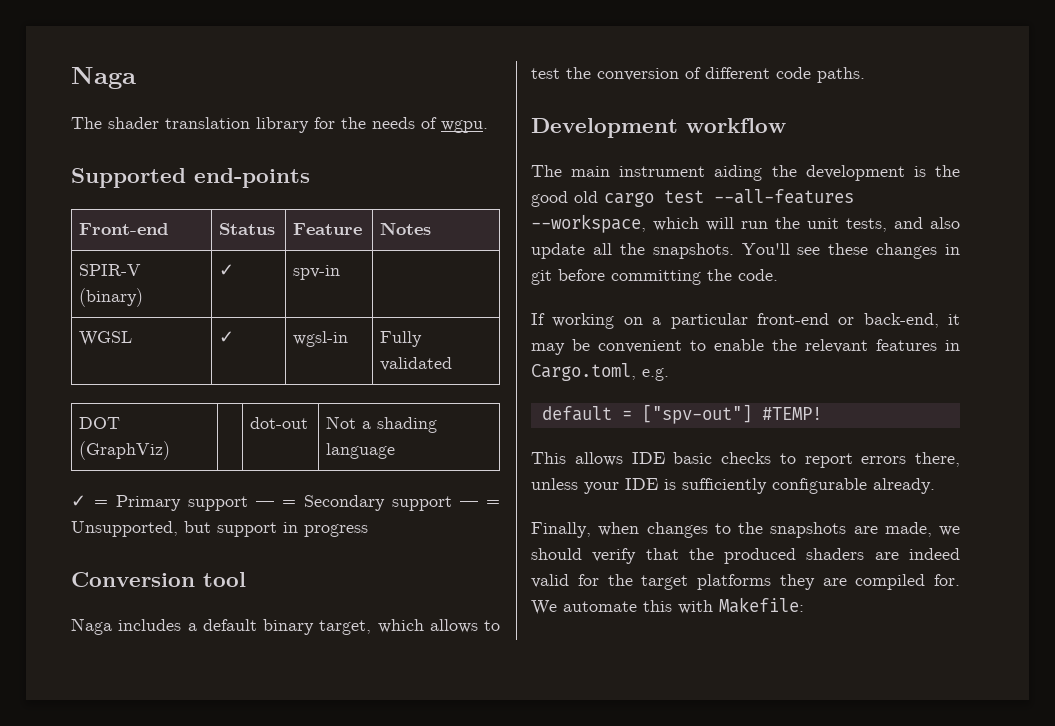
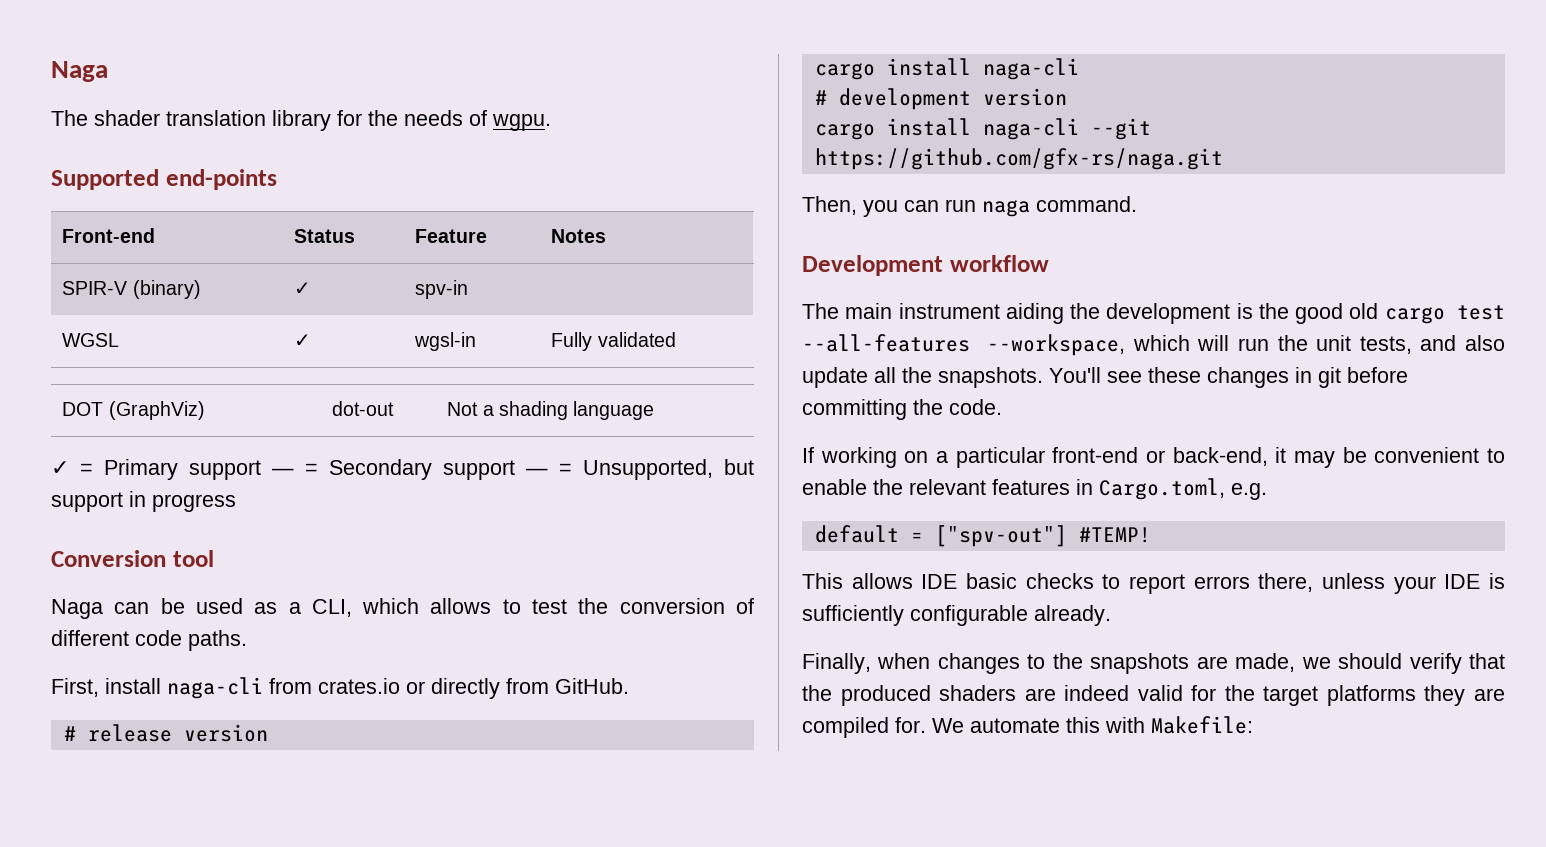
- Naga includes a default binary target, which allows to test the conversion of different code paths.
+ Naga can be used as a CLI, which allows to test the conversion of different code paths.
+ First, install naga-cli from crates.io or directly from GitHub.
+ # release version
+ cargo install naga-cli
+ # development version
+ cargo install naga-cli --git https://github.com/gfx-rs/naga.git
+ Then, you can run naga command.

